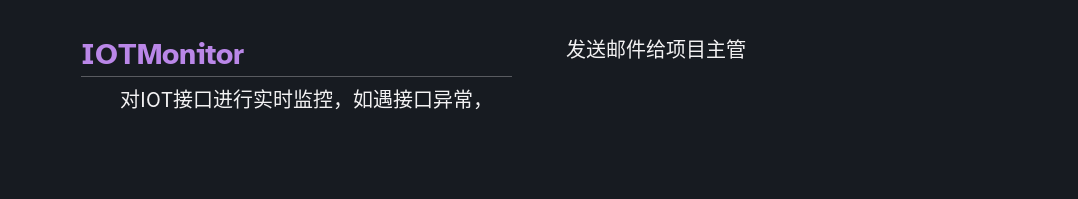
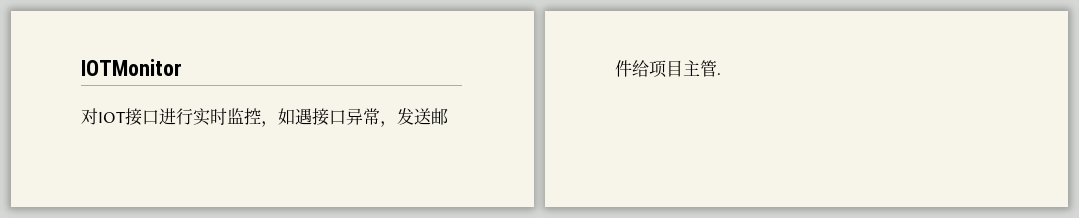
- 对IOT接口进行实时监控，如遇接口异常，发送邮件给项目主管
+ 对IOT接口进行实时监控，如遇接口异常，发送邮件给项目主管.

